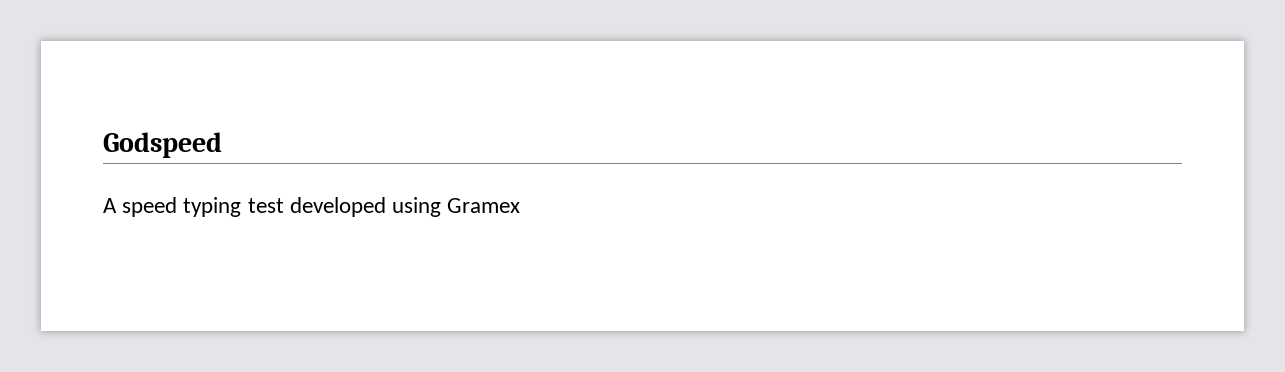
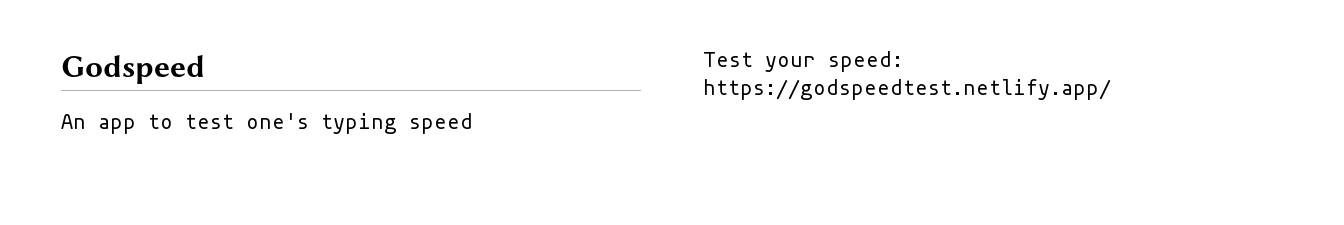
- A speed typing test developed using Gramex
+ An app to test one's typing speed
+ Test your speed: https://godspeedtest.netlify.app/

